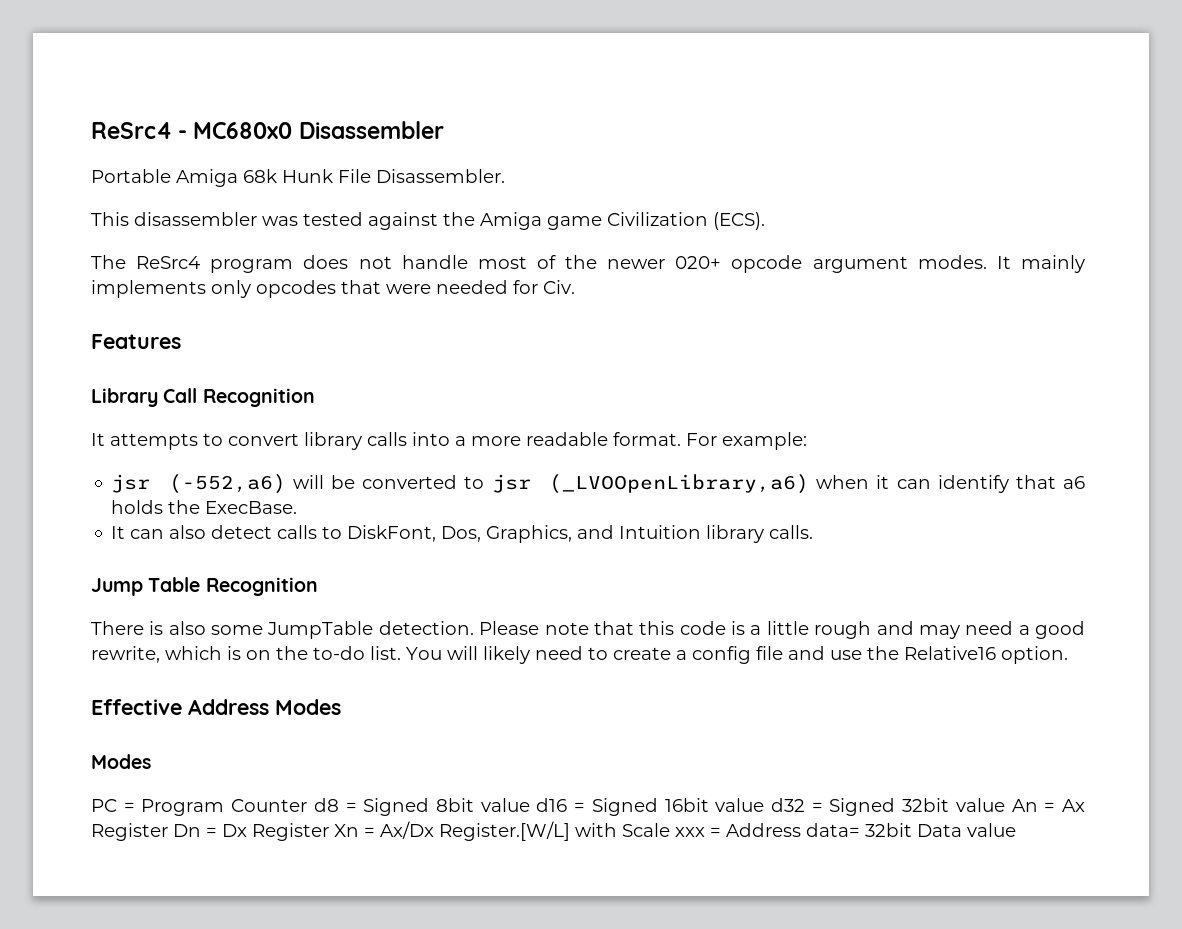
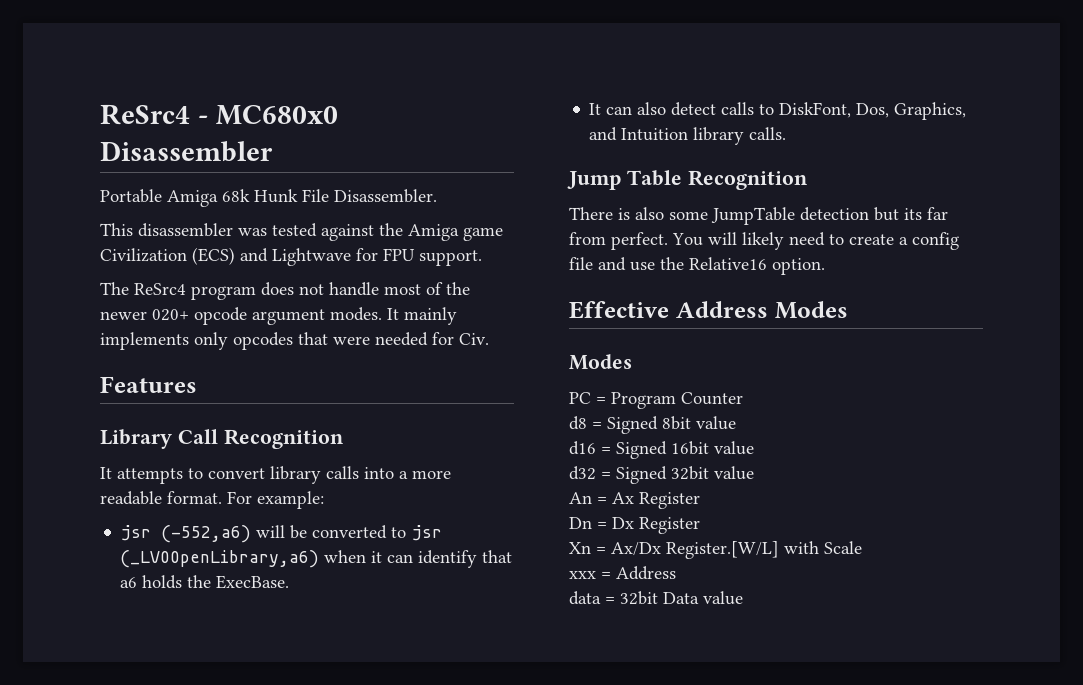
- This disassembler was tested against the Amiga game Civilization (ECS).
+ This disassembler was tested against the Amiga game Civilization (ECS) and Lightwave for FPU support.
- There is also some JumpTable detection. Please note that this code is a little rough and may need a good rewrite, which is on the to-do list.
+ There is also some JumpTable detection but its far from perfect.
- PC = Program Counter d8 = Signed 8bit value d16 = Signed 16bit value d32 = Signed 32bit value An = Ax Register Dn = Dx Register Xn = Ax/Dx Register.[W/L] with Scale xxx = Address data= 32bit Data value
+ PC = Program Counter
+ d8 = Signed 8bit value
+ d16 = Signed 16bit value
+ d32 = Signed 32bit value
+ An = Ax Register
+ Dn = Dx Register
+ Xn = Ax/Dx Register.[W/L] with Scale
+ xxx = Address
+ data = 32bit Data value

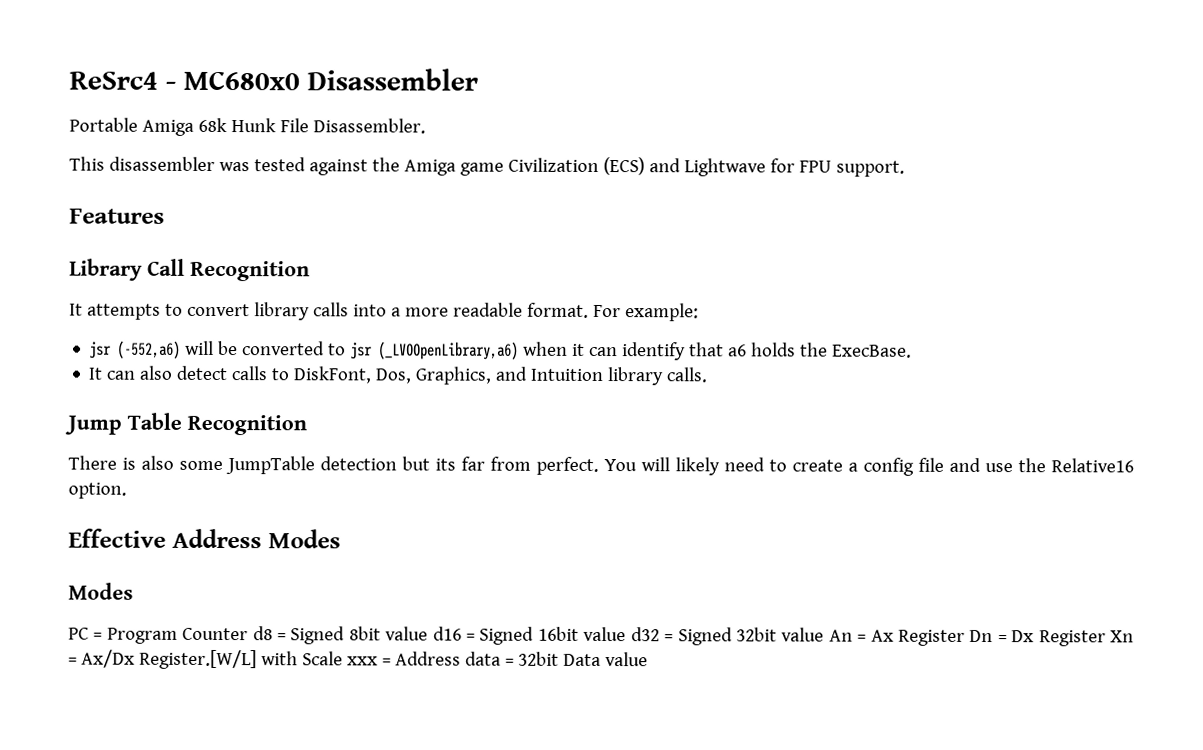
- The ReSrc4 program does not handle most of the newer 020+ opcode argument modes. It mainly implements only opcodes that were needed for Civ.
- PC = Program Counter
- d8 = Signed 8bit value
- d16 = Signed 16bit value
- d32 = Signed 32bit value
- An = Ax Register
- Dn = Dx Register
- Xn = Ax/Dx Register.[W/L] with Scale
- xxx = Address
- data = 32bit Data value
+ PC = Program Counter d8 = Signed 8bit value d16 = Signed 16bit value d32 = Signed 32bit value An = Ax Register Dn = Dx Register Xn = Ax/Dx Register.[W/L] with Scale xxx = Address data = 32bit Data value

